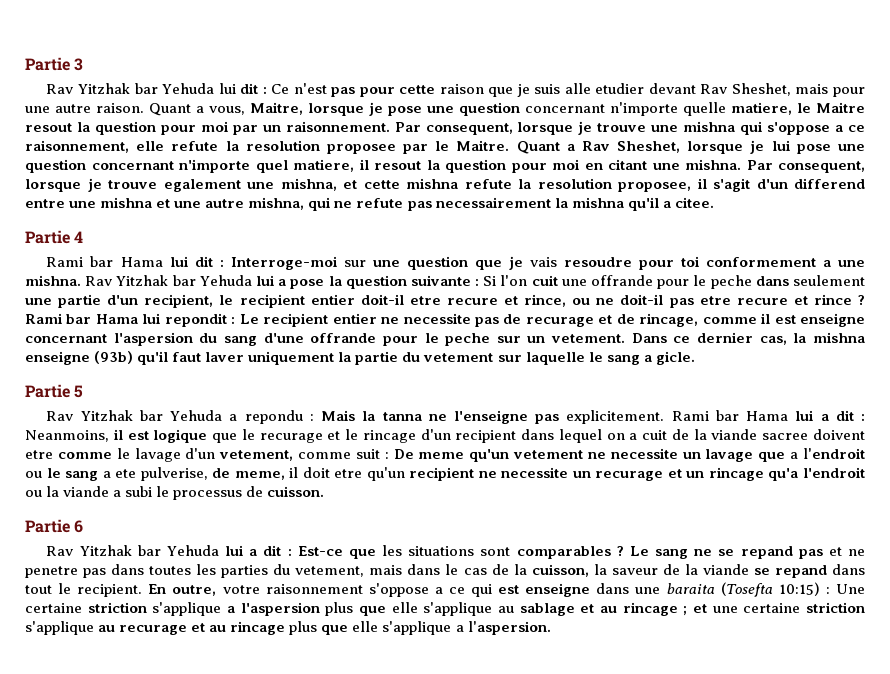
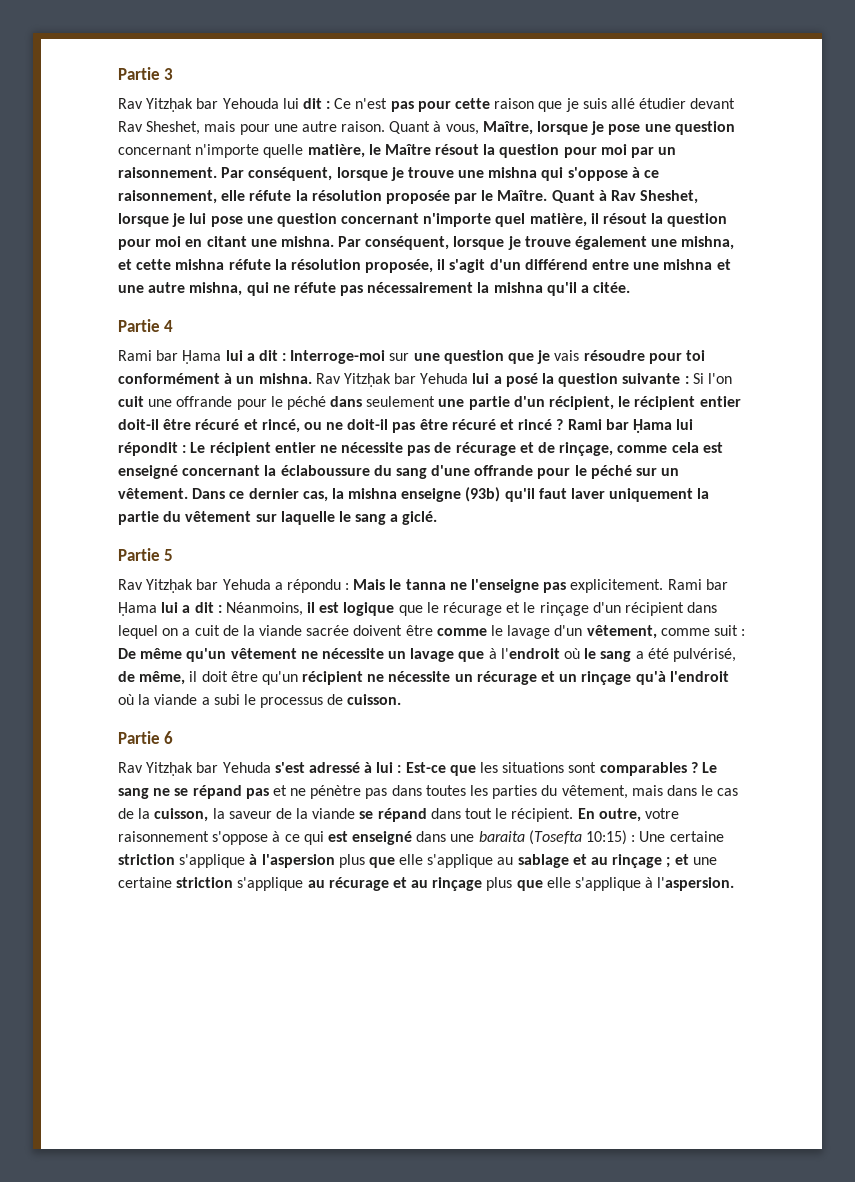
- Rav Yitzhak bar Yehuda lui dit : Ce n'est pas pour cette raison que je suis alle etudier devant Rav Sheshet, mais pour une autre raison.
+ Rav Yitzḥak bar Yehouda lui dit : Ce n'est pas pour cette raison que je suis allé étudier devant Rav Sheshet, mais pour une autre raison.
- Quant a vous, Maitre, lorsque je pose une question concernant n'importe quelle matiere, le Maitre resout la question pour moi par un raisonnement.
+ Quant à vous, Maître, lorsque je pose une question concernant n'importe quelle matière, le Maître résout la question pour moi par un raisonnement.
- Par consequent, lorsque je trouve une mishna qui s'oppose a ce raisonnement, elle refute la resolution proposee par le Maitre. Quant a Rav Sheshet, lorsque je lui pose une question concernant n'importe quel matiere, il resout la question pour moi en citant une mishna.
+ Par conséquent, lorsque je trouve une mishna qui s'oppose à ce raisonnement, elle réfute la résolution proposée par le Maître. Quant à Rav Sheshet, lorsque je lui pose une question concernant n'importe quel matière, il résout la question pour moi en citant une mishna.
- Par consequent, lorsque je trouve egalement une mishna, et cette mishna refute la resolution proposee, il s'agit d'un differend entre une mishna et une autre mishna, qui ne refute pas necessairement la mishna qu'il a citee.
+ Par conséquent, lorsque je trouve également une mishna, et cette mishna réfute la résolution proposée, il s'agit d'un différend entre une mishna et une autre mishna, qui ne réfute pas nécessairement la mishna qu'il a citée.
- Rami bar Hama lui dit : Interroge-moi sur une question que je vais resoudre pour toi conformement a une mishna.
+ Rami bar Ḥama lui a dit : Interroge-moi sur une question que je vais résoudre pour toi conformément à un mishna.
- Rav Yitzhak bar Yehuda lui a pose la question suivante : Si l'on cuit une offrande pour le peche dans seulement une partie d'un recipient, le recipient entier doit-il etre recure et rince, ou ne doit-il pas etre recure et rince ? Rami bar Hama lui repondit : Le recipient entier ne necessite pas de recurage et de rincage, comme il est enseigne concernant l'aspersion du sang d'une offrande pour le peche sur un vetement.
+ Rav Yitzḥak bar Yehuda lui a posé la question suivante : Si l'on cuit une offrande pour le péché dans seulement une partie d'un récipient, le récipient entier doit-il être récuré et rincé, ou ne doit-il pas être récuré et rincé ? Rami bar Ḥama lui répondit : Le récipient entier ne nécessite pas de récurage et de rinçage, comme cela est enseigné concernant la éclaboussure du sang d'une offrande pour le péché sur un vêtement.
- Dans ce dernier cas, la mishna enseigne (93b) qu'il faut laver uniquement la partie du vetement sur laquelle le sang a gicle.
+ Dans ce dernier cas, la mishna enseigne (93b) qu'il faut laver uniquement la partie du vêtement sur laquelle le sang a giclé.
- Rav Yitzhak bar Yehuda a repondu : Mais la tanna ne l'enseigne pas explicitement.
+ Rav Yitzḥak bar Yehuda a répondu : Mais le tanna ne l'enseigne pas explicitement.
- Rami bar Hama lui a dit : Neanmoins, il est logique que le recurage et le rincage d'un recipient dans lequel on a cuit de la viande sacree doivent etre comme le lavage d'un vetement, comme suit : De meme qu'un vetement ne necessite un lavage que a l'endroit ou le sang a ete pulverise, de meme, il doit etre qu'un recipient ne necessite un recurage et un rincage qu'a l'endroit ou la viande a subi le processus de cuisson.
+ Rami bar Ḥama lui a dit : Néanmoins, il est logique que le récurage et le rinçage d'un récipient dans lequel on a cuit de la viande sacrée doivent être comme le lavage d'un vêtement, comme suit : De même qu'un vêtement ne nécessite un lavage que à l'endroit où le sang a été pulvérisé, de même, il doit être qu'un récipient ne nécessite un récurage et un rinçage qu'à l'endroit où la viande a subi le processus de cuisson.
- Rav Yitzhak bar Yehuda lui a dit : Est-ce que les situations sont comparables ?
+ Rav Yitzḥak bar Yehuda s'est adressé à lui : Est-ce que les situations sont comparables ?
- Le sang ne se repand pas et ne penetre pas dans toutes les parties du vetement, mais dans le cas de la cuisson, la saveur de la viande se repand dans tout le recipient.
+ Le sang ne se répand pas et ne pénètre pas dans toutes les parties du vêtement, mais dans le cas de la cuisson, la saveur de la viande se répand dans tout le récipient.
- En outre, votre raisonnement s'oppose a ce qui est enseigne dans une baraita (Tosefta 10:15) : Une certaine striction s'applique a l'aspersion plus que elle s'applique au sablage et au rincage ; et une certaine striction s'applique au recurage et au rincage plus que elle s'applique a l'aspersion.
+ En outre, votre raisonnement s'oppose à ce qui est enseigné dans une baraita (Tosefta 10:15) : Une certaine striction s'applique à l'aspersion plus que elle s'applique au sablage et au rinçage ; et une certaine striction s'applique au récurage et au rinçage plus que elle s'applique à l'aspersion.

